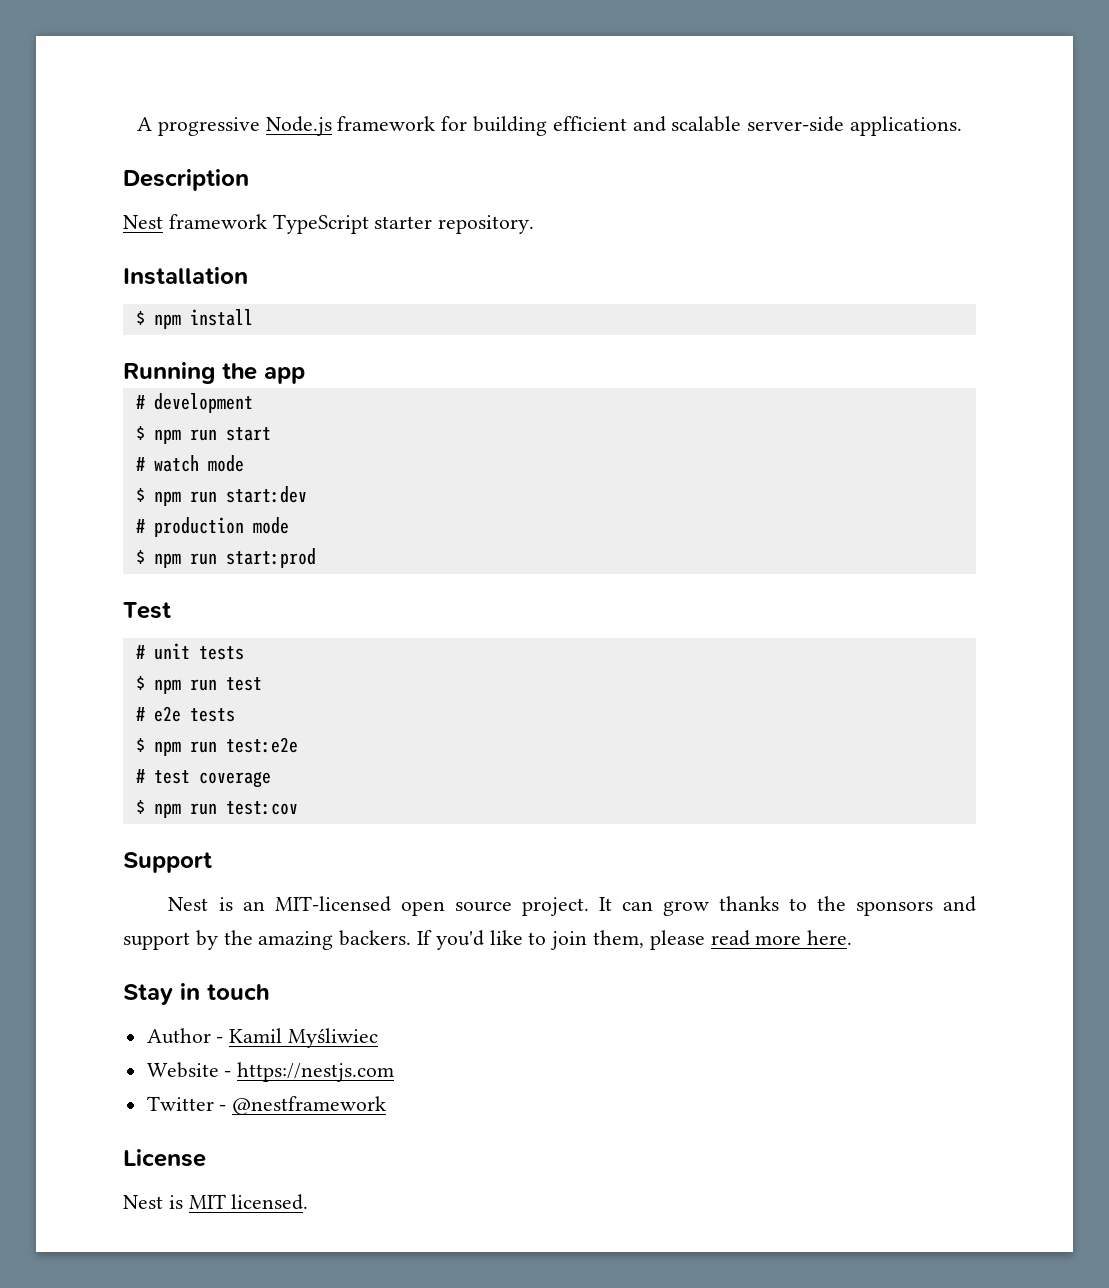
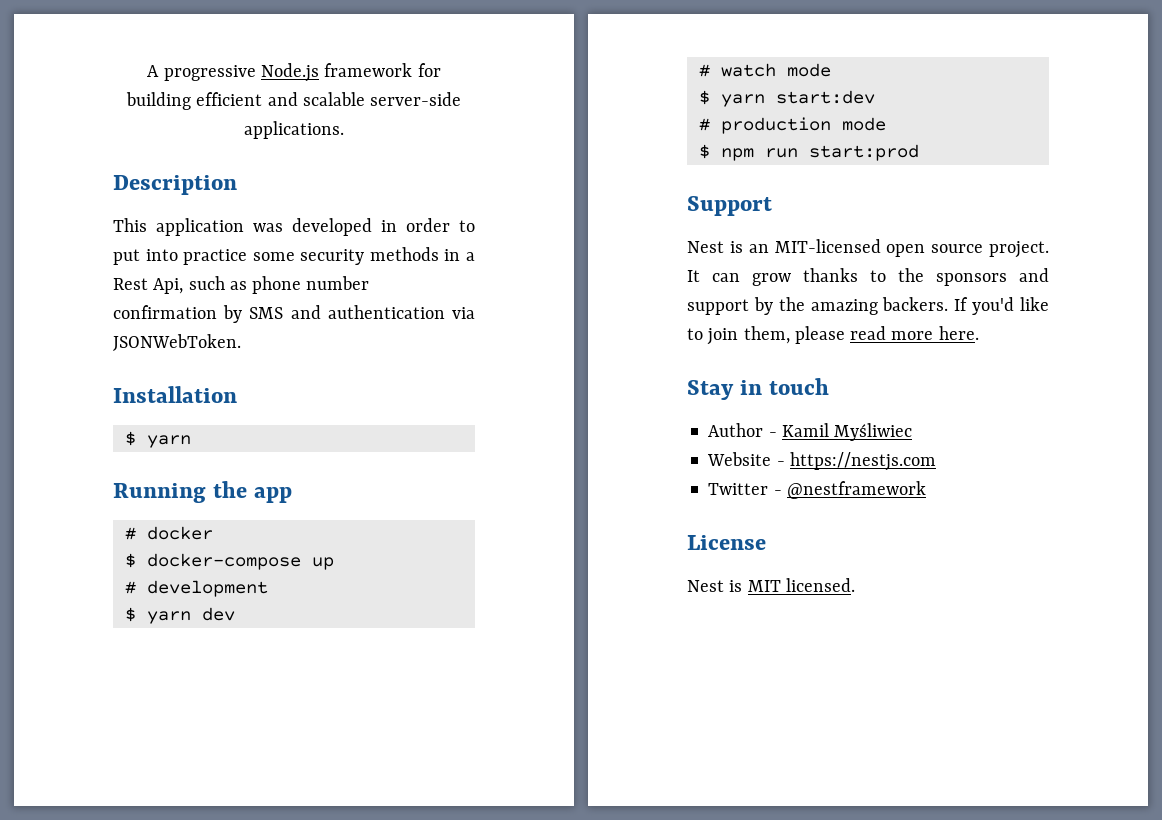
- Nest framework TypeScript starter repository.
+ This application was developed in order to put into practice some security methods in a Rest Api, such as phone number confirmation by SMS and authentication via JSONWebToken.
  Installation
- $ npm install
+ $ yarn
+ # docker
+ $ docker-compose up
- $ npm run start
+ $ yarn dev
- $ npm run start:dev
+ $ yarn start:dev
- Test
- # unit tests
- $ npm run test
- # e2e tests
- $ npm run test:e2e
- # test coverage
- $ npm run test:cov

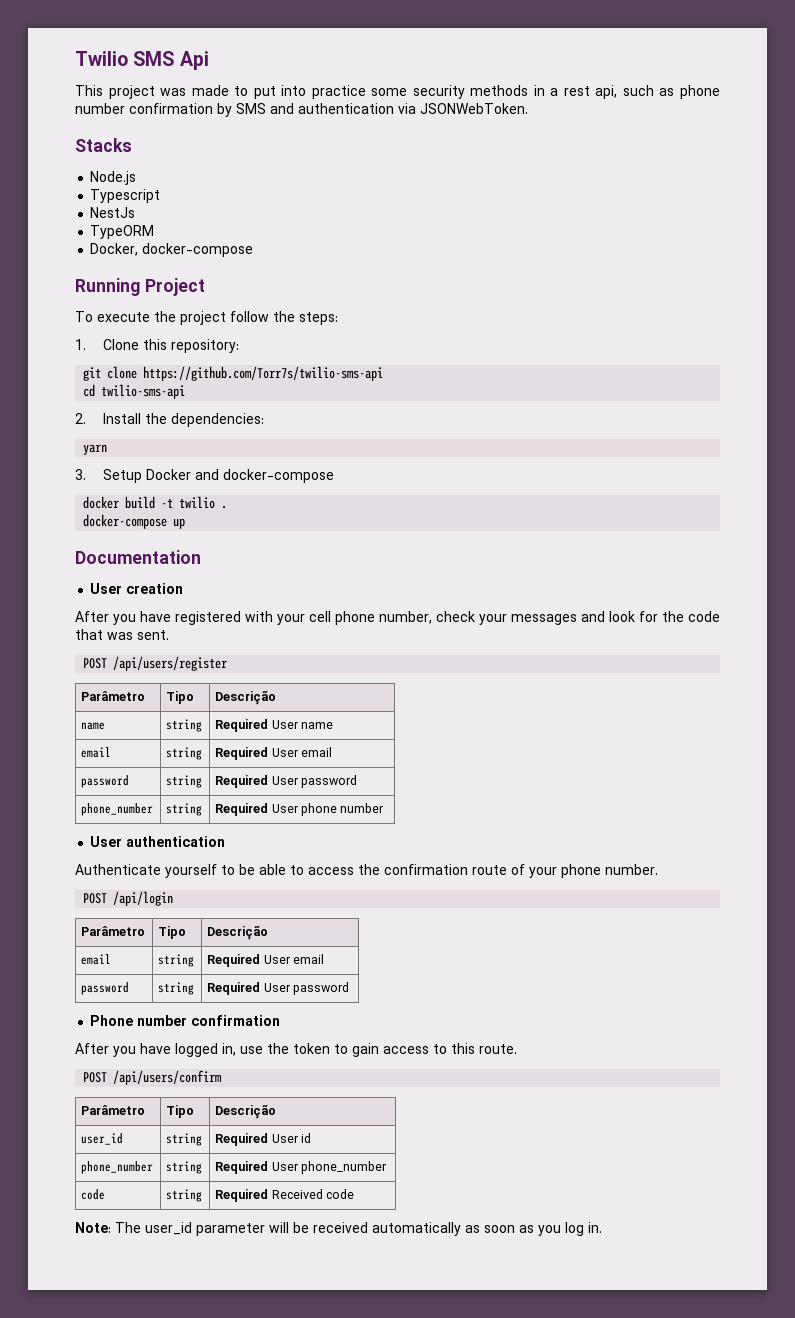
- A progressive Node.js framework for building efficient and scalable server-side applications.
- Description
- This application was developed in order to put into practice some security methods in a Rest Api, such as phone number confirmation by SMS and authentication via JSONWebToken.
+ Twilio SMS Api
+ This project was made to put into practice some security methods in a rest api, such as phone number confirmation by SMS and authentication via JSONWebToken.
- Installation
- $ yarn
- Running the app
- # docker
- $ docker-compose up
- # development
- $ yarn dev
- # watch mode
- $ yarn start:dev
- # production mode
- $ npm run start:prod
- Support
- Nest is an MIT-licensed open source project. It can grow thanks to the sponsors and support by the amazing backers. If you'd like to join them, please read more here.
- Stay in touch
- Author - Kamil Myśliwiec
- Website - https://nestjs.com
- Twitter - @nestframework
- License
- Nest is MIT licensed.
+ Stacks
+ Node.js
+ Typescript
+ NestJs
+ TypeORM
+ Docker, docker-compose
+ Running Project
+ To execute the project follow the steps:
+ 1. Clone this repository:
+ git clone https://github.com/Torr7s/twilio-sms-api
+ cd twilio-sms-api
+ 2. Install the dependencies:
+ yarn
+ 3. Setup Docker and docker-compose
+ docker build -t twilio .
+ docker-compose up
+ Documentation
+ User creation
+ After you have registered with your cell phone number, check your messages and look for the code that was sent.
+ POST /api/users/register
+ Parâmetro | Tipo | Descrição
+ name | string | Required User name
+ email | string | Required User email
+ password | string | Required User password
+ phone_number | string | Required User phone number
+ User authentication
+ Authenticate yourself to be able to access the confirmation route of your phone number.
+ POST /api/login
+ Parâmetro | Tipo | Descrição
+ email | string | Required User email
+ password | string | Required User password
+ Phone number confirmation
+ After you have logged in, use the token to gain access to this route.
+ POST /api/users/confirm
+ Parâmetro | Tipo | Descrição
+ user_id | string | Required User id
+ phone_number | string | Required User phone_number
+ code | string | Required Received code
+ Note: The user_id parameter will be received automatically as soon as you log in.

